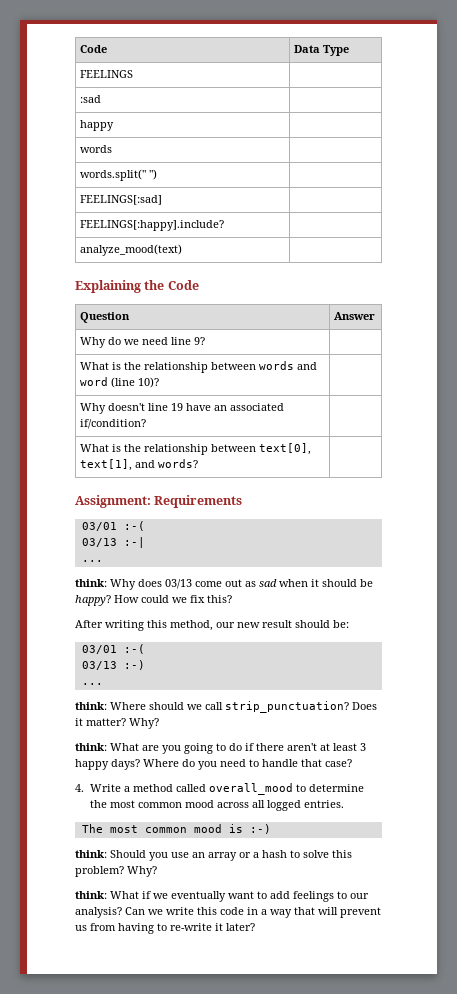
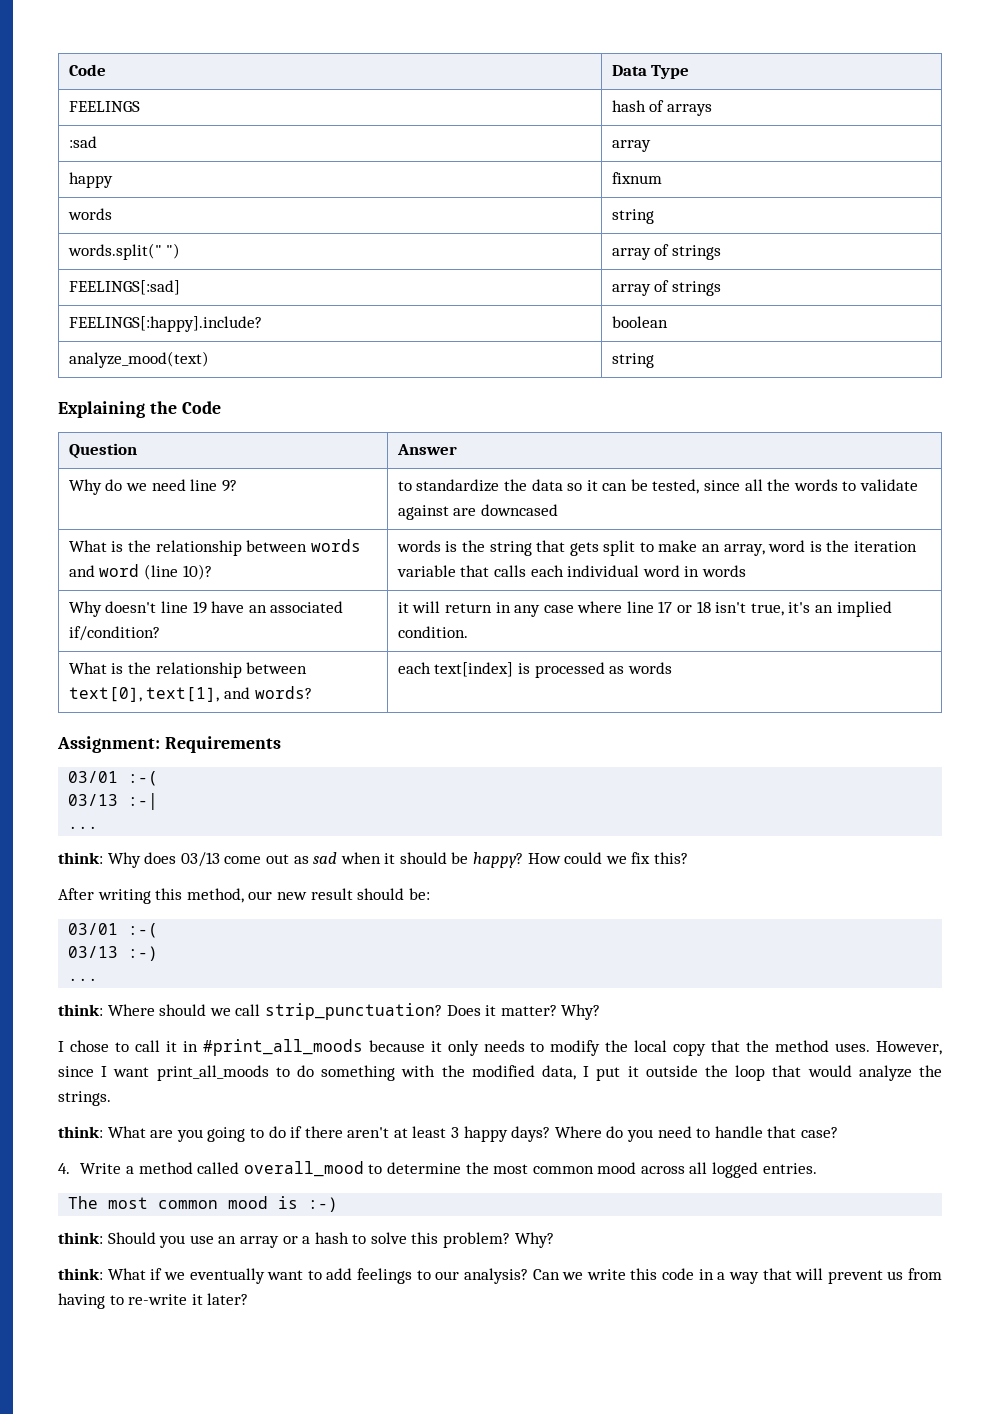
- FEELINGS |
+ FEELINGS | hash of arrays
- :sad |
+ :sad | array
- happy |
+ happy | fixnum
- words |
+ words | string
- words.split(" ") |
- FEELINGS[:sad] |
+ words.split(" ") | array of strings
+ FEELINGS[:sad] | array of strings
- FEELINGS[:happy].include? |
+ FEELINGS[:happy].include? | boolean
- analyze_mood(text) |
+ analyze_mood(text) | string
- Why do we need line 9? |
+ Why do we need line 9? | to standardize the data so it can be tested, since all the words to validate against are downcased
- What is the relationship between words and word (line 10)? |
+ What is the relationship between words and word (line 10)? | words is the string that gets split to make an array, word is the iteration variable that calls each individual word in words
- Why doesn't line 19 have an associated if/condition? |
+ Why doesn't line 19 have an associated if/condition? | it will return in any case where line 17 or 18 isn't true, it's an implied condition.
- What is the relationship between text[0], text[1], and words? |
+ What is the relationship between text[0], text[1], and words? | each text[index] is processed as words
+ I chose to call it in #print_all_moods because it only needs to modify the local copy that the method uses. However, since I want print_all_moods to do something with the modified data, I put it outside the loop that would analyze the strings.

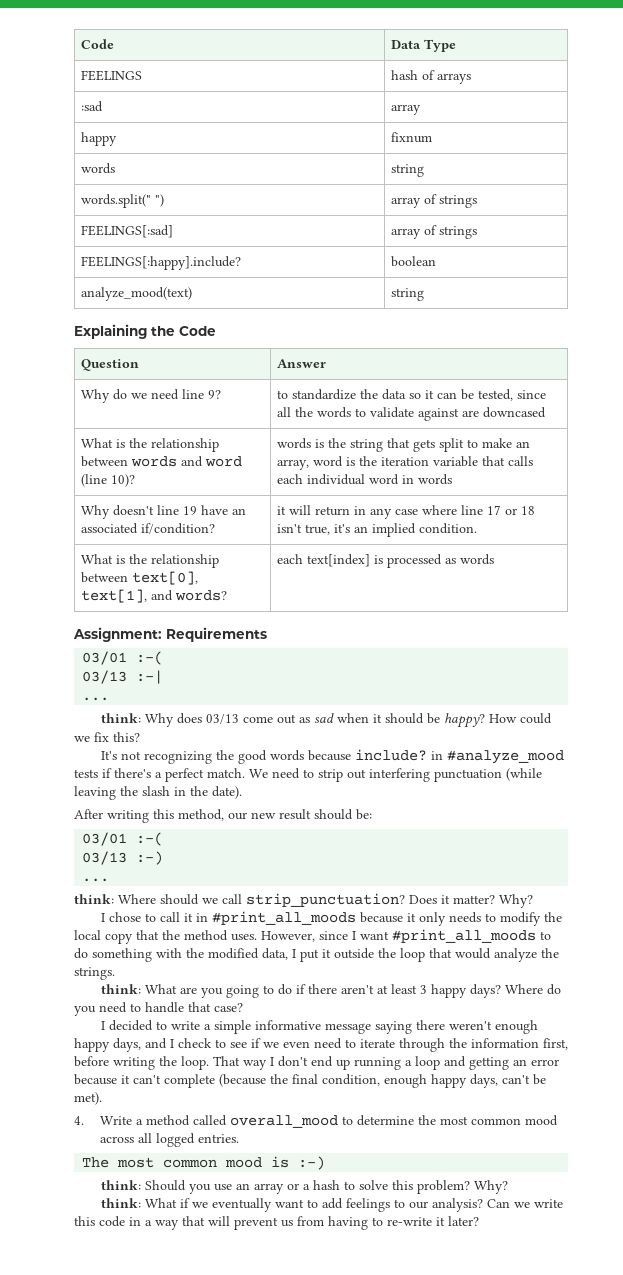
+ It's not recognizing the good words because include? in #analyze_mood tests if there's a perfect match. We need to strip out interfering punctuation (while leaving the slash in the date).
- However, since I want print_all_moods to do something with the modified data, I put it outside the loop that would analyze the strings.
+ However, since I want #print_all_moods to do something with the modified data, I put it outside the loop that would analyze the strings.
+ I decided to write a simple informative message saying there weren't enough happy days, and I check to see if we even need to iterate through the information first, before writing the loop. That way I don't end up running a loop and getting an error because it can't complete (because the final condition, enough happy days, can't be met).

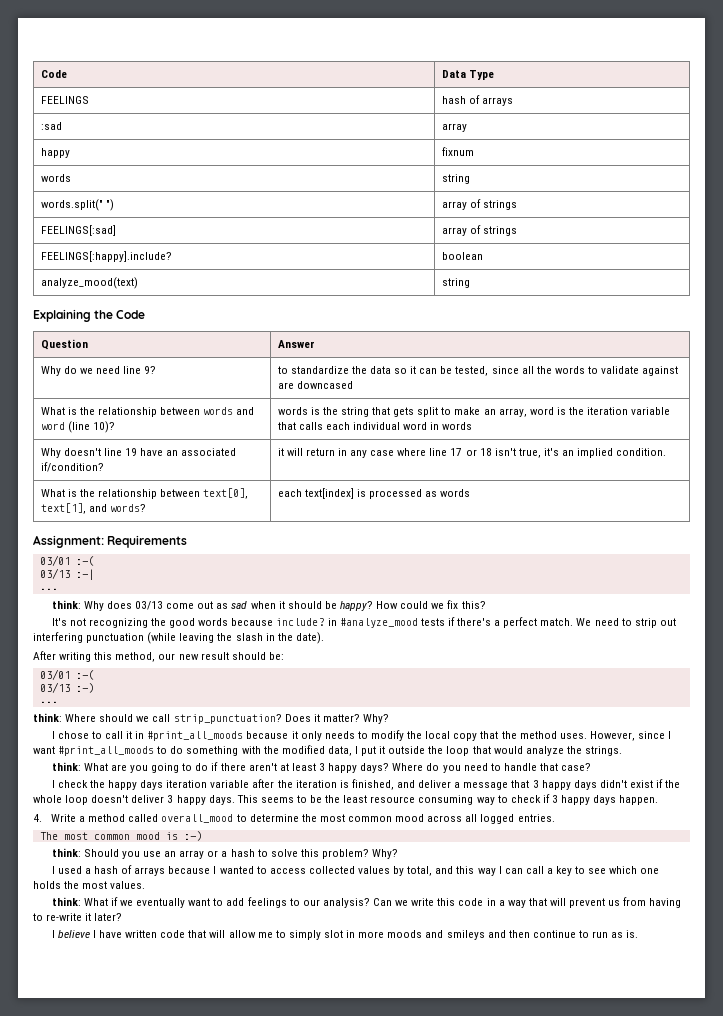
- I decided to write a simple informative message saying there weren't enough happy days, and I check to see if we even need to iterate through the information first, before writing the loop. That way I don't end up running a loop and getting an error because it can't complete (because the final condition, enough happy days, can't be met).
+ I check the happy days iteration variable after the iteration is finished, and deliver a message that 3 happy days didn't exist if the whole loop doesn't deliver 3 happy days. This seems to be the least resource consuming way to check if 3 happy days happen.
+ I used a hash of arrays because I wanted to access collected values by total, and this way I can call a key to see which one holds the most values.
+ I believe I have written code that will allow me to simply slot in more moods and smileys and then continue to run as is.

